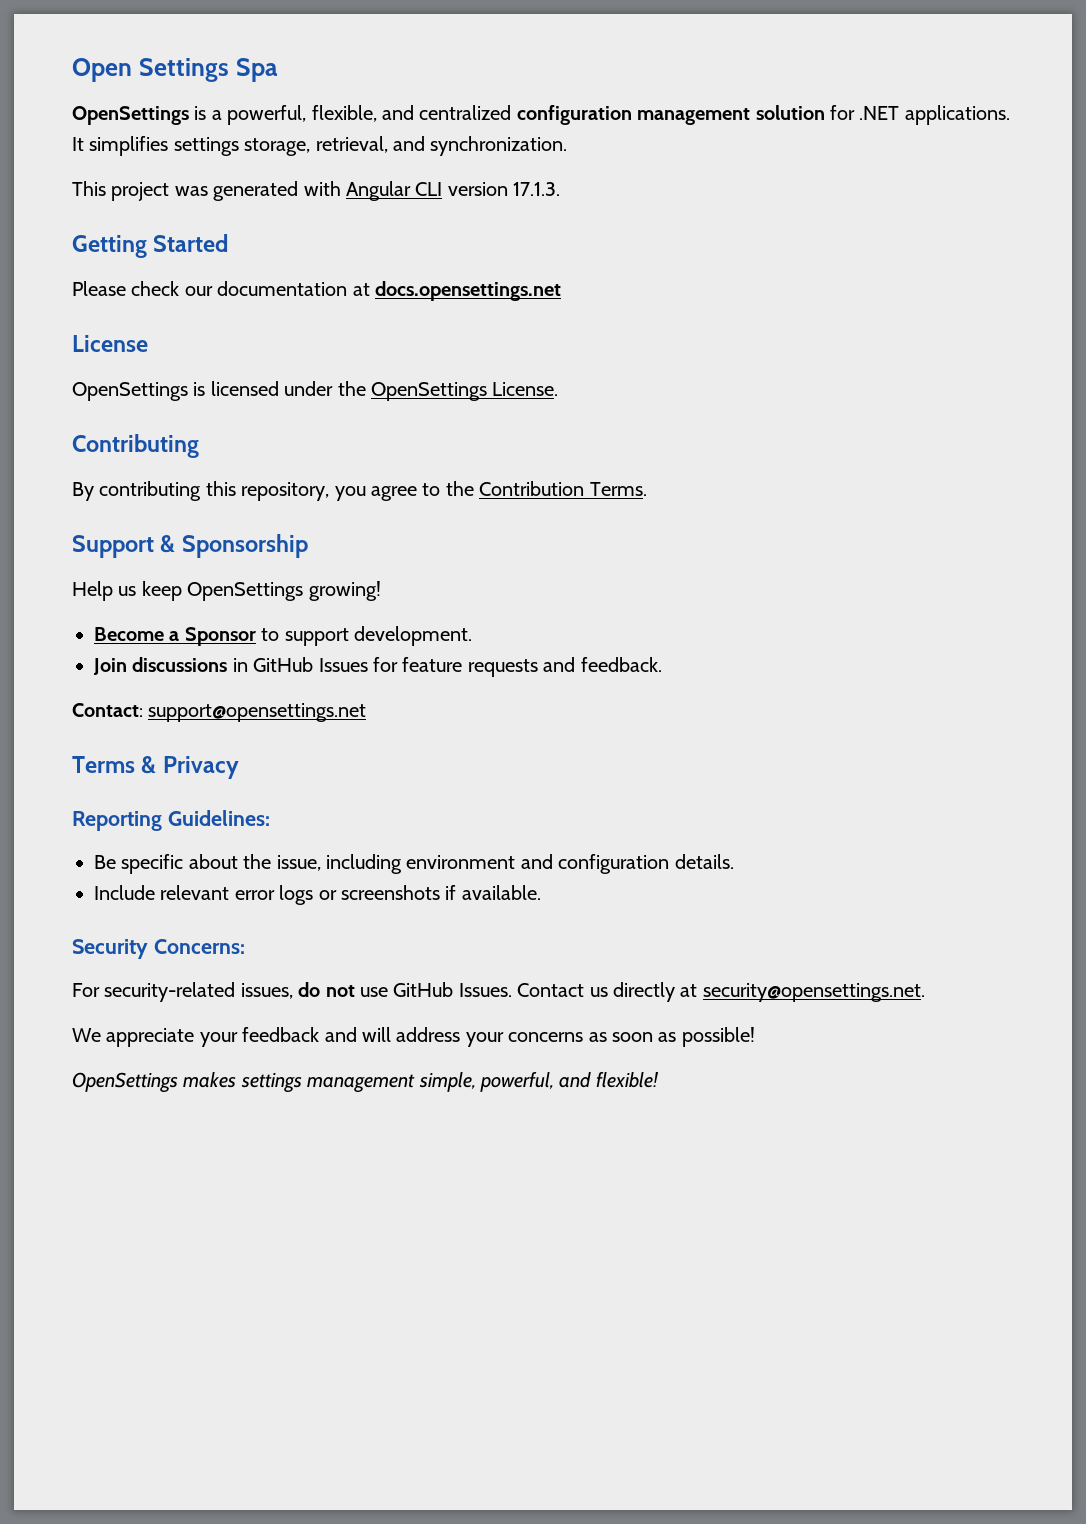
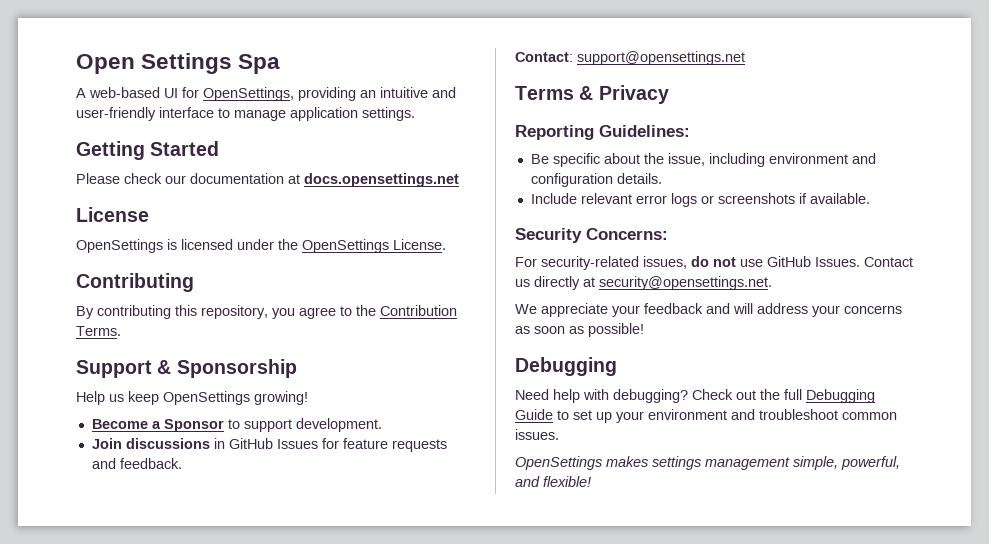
- OpenSettings is a powerful, flexible, and centralized configuration management solution for .NET applications. It simplifies settings storage, retrieval, and synchronization.
- This project was generated with Angular CLI version 17.1.3.
+ A web-based UI for OpenSettings, providing an intuitive and user-friendly interface to manage application settings.
  We appreciate your feedback and will address your concerns as soon as possible!
+ Debugging
+ Need help with debugging? Check out the full Debugging Guide to set up your environment and troubleshoot common issues.

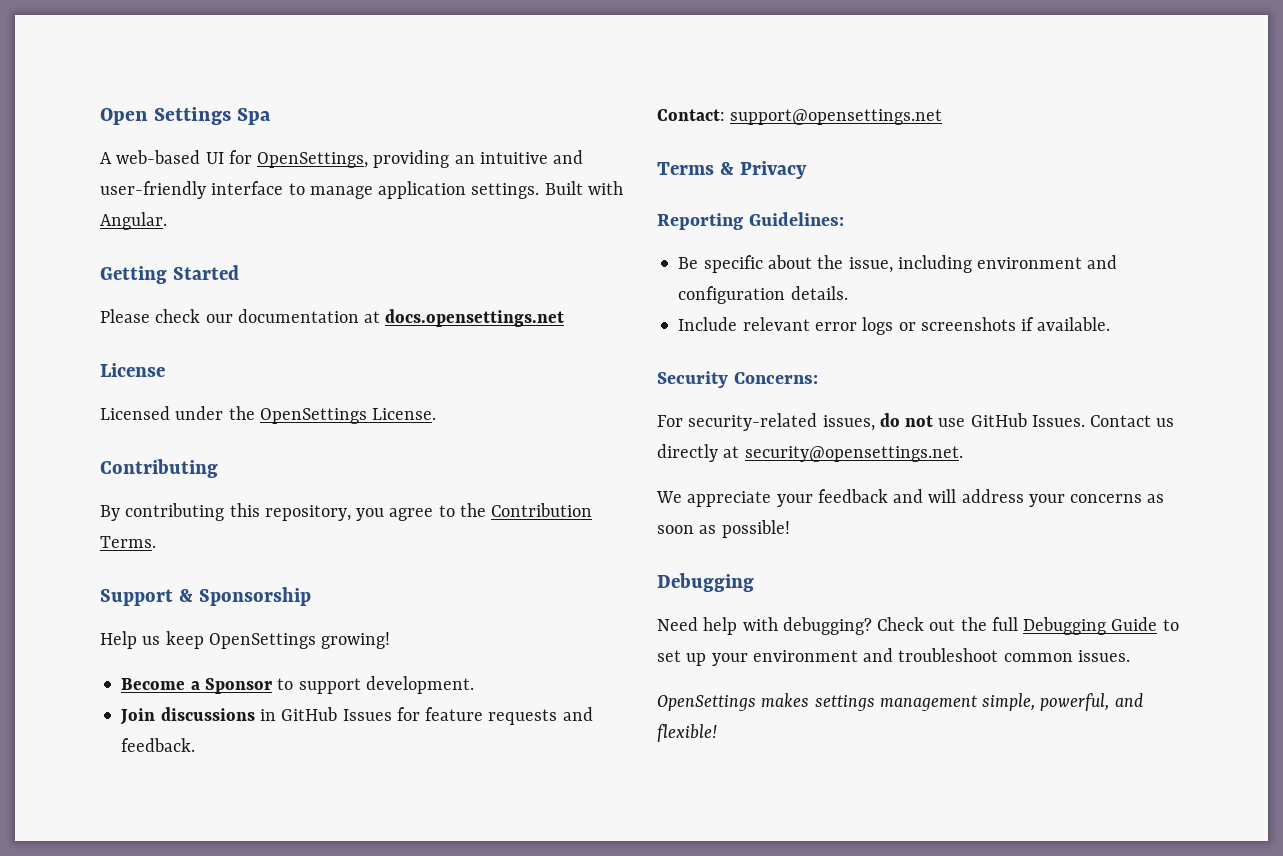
+ Built with Angular.
- OpenSettings is licensed under the OpenSettings License.
+ Licensed under the OpenSettings License.

